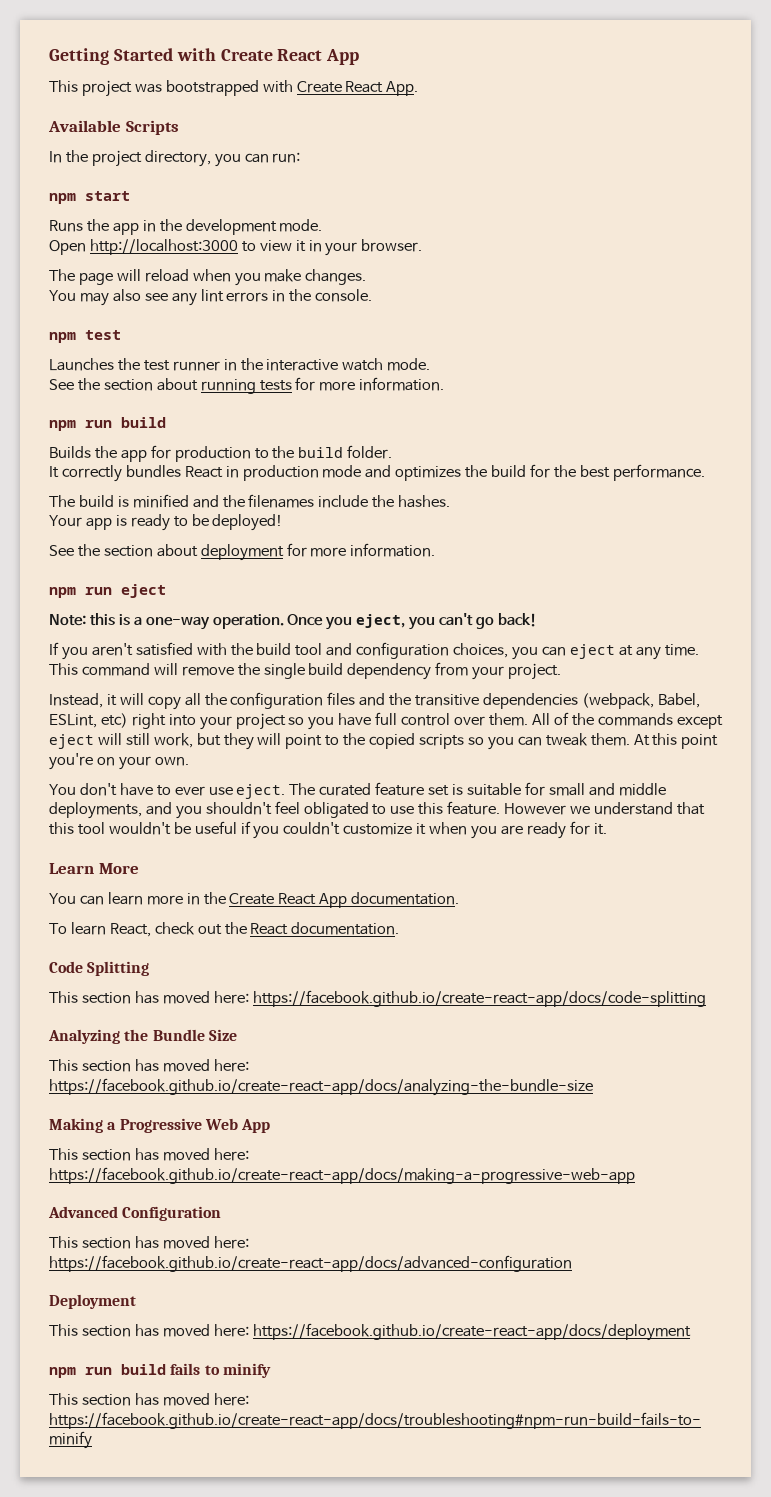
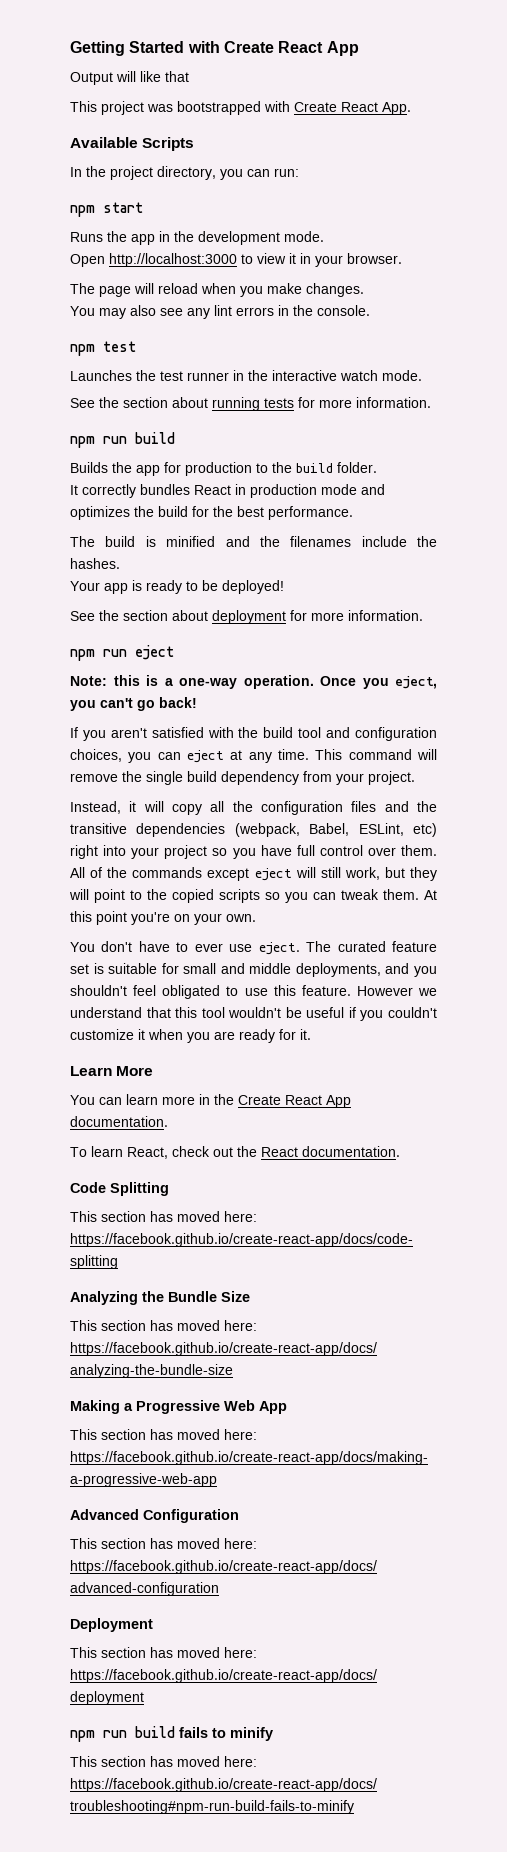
+ Output will like that

